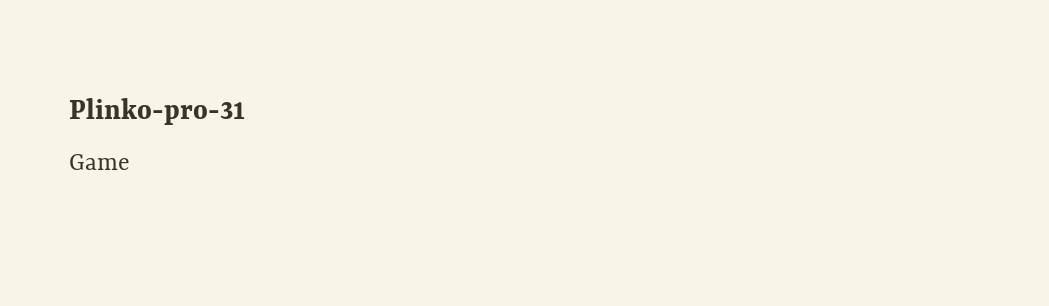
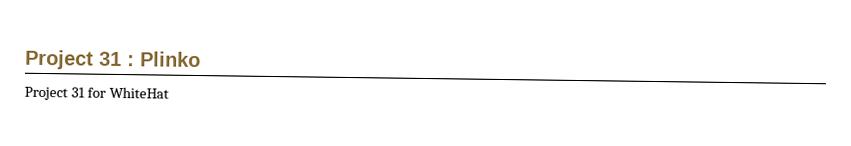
- Plinko-pro-31
- Game
+ Project 31 : Plinko
+ Project 31 for WhiteHat

